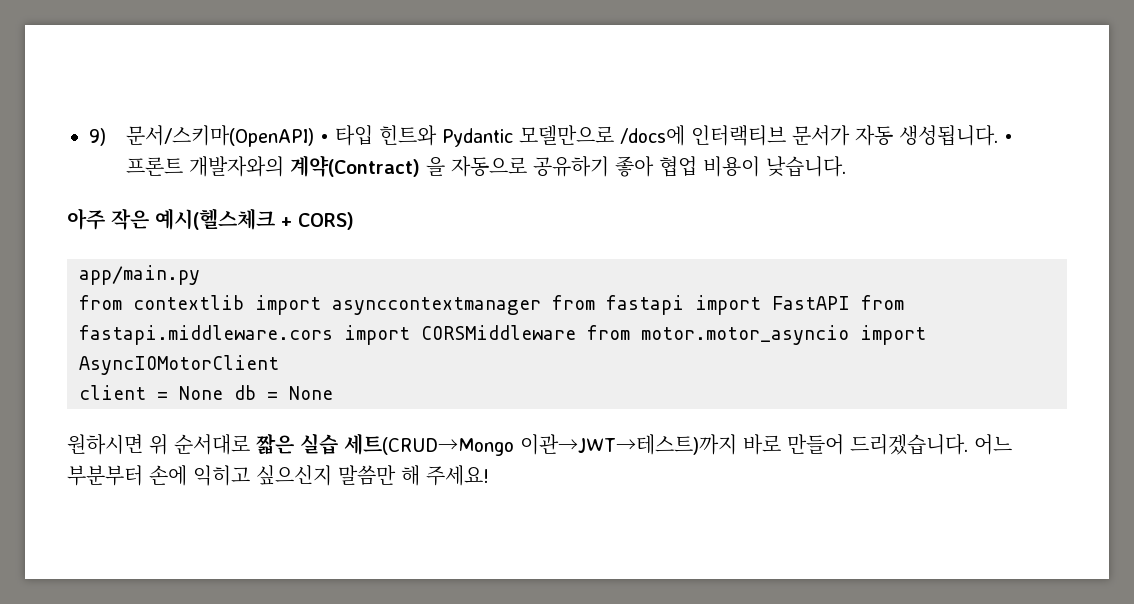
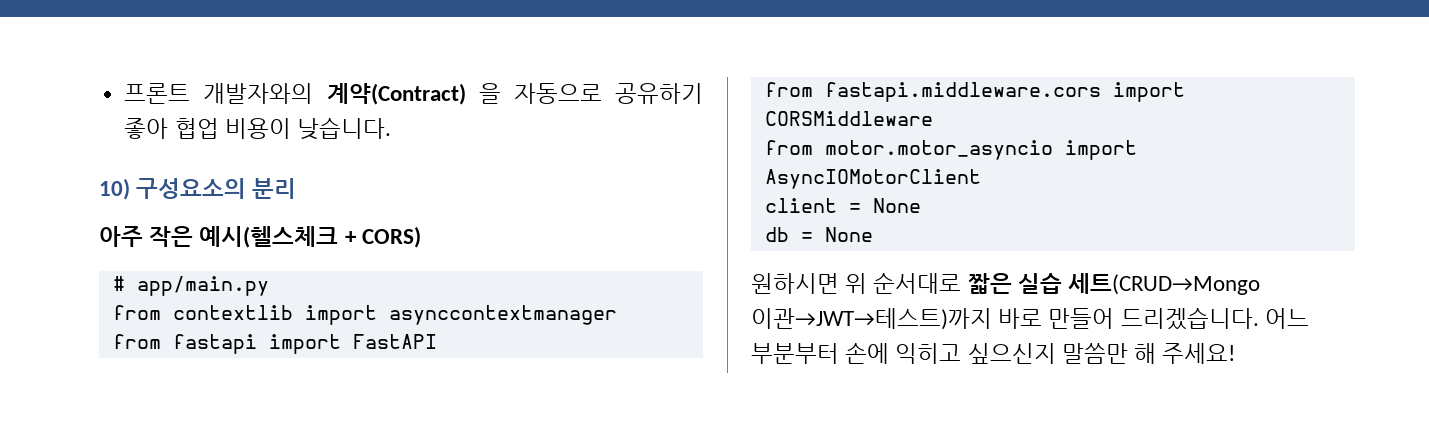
- 9) 문서/스키마(OpenAPI) • 타입 힌트와 Pydantic 모델만으로 /docs에 인터랙티브 문서가 자동 생성됩니다. • 프론트 개발자와의 계약(Contract) 을 자동으로 공유하기 좋아 협업 비용이 낮습니다.
+ 프론트 개발자와의 계약(Contract) 을 자동으로 공유하기 좋아 협업 비용이 낮습니다.
+ 10) 구성요소의 분리
- app/main.py
+ # app/main.py
- from contextlib import asynccontextmanager from fastapi import FastAPI from fastapi.middleware.cors import CORSMiddleware from motor.motor_asyncio import AsyncIOMotorClient
+ from contextlib import asynccontextmanager
+ from fastapi import FastAPI
+ from fastapi.middleware.cors import CORSMiddleware
+ from motor.motor_asyncio import AsyncIOMotorClient
- client = None db = None
+ client = None
+ db = None

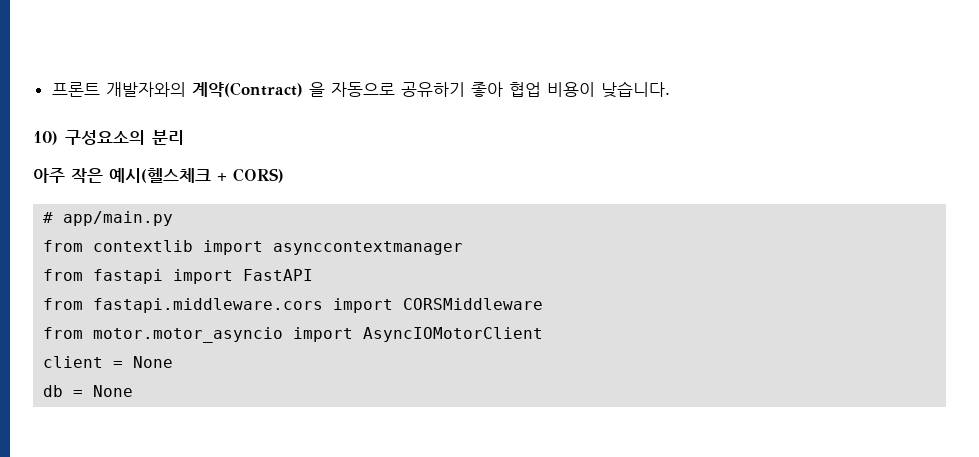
- 원하시면 위 순서대로 짧은 실습 세트(CRUD→Mongo 이관→JWT→테스트)까지 바로 만들어 드리겠습니다. 어느 부분부터 손에 익히고 싶으신지 말씀만 해 주세요!

